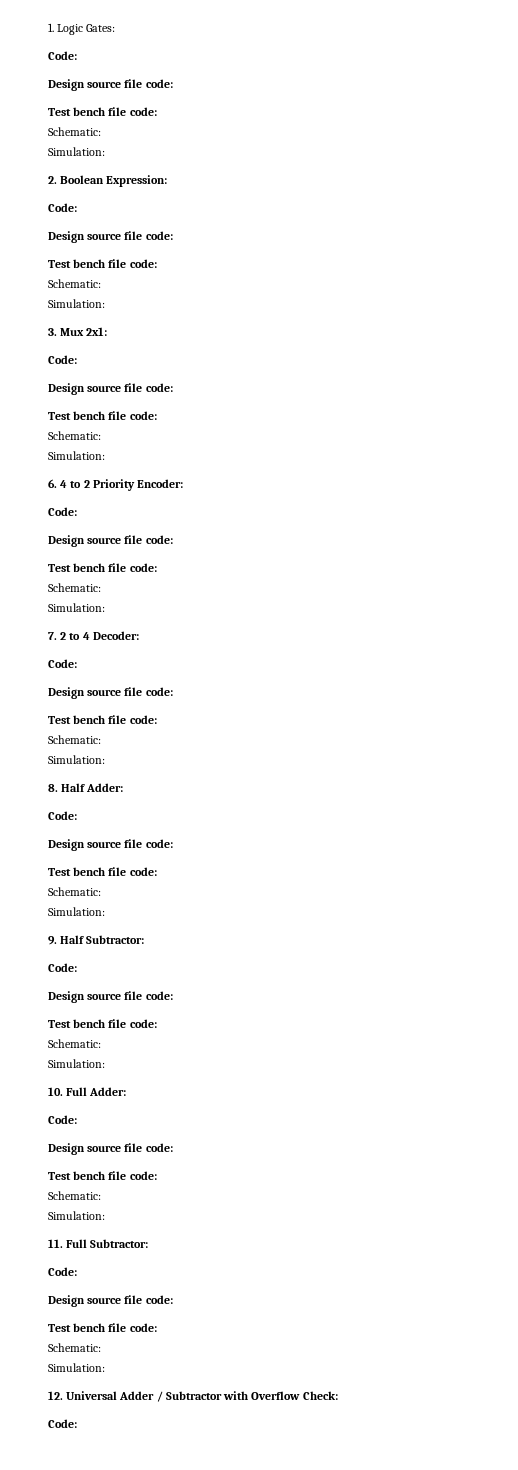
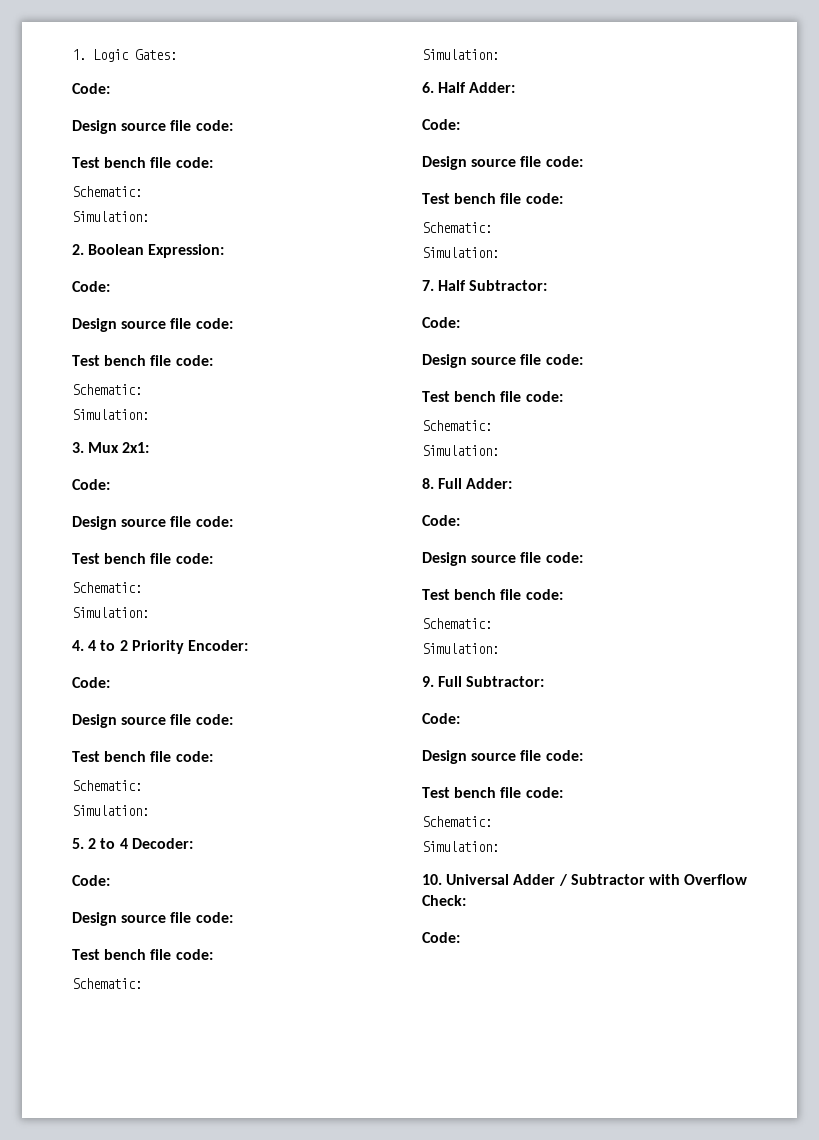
- 6. 4 to 2 Priority Encoder:
+ 4. 4 to 2 Priority Encoder:
- 7. 2 to 4 Decoder:
+ 5. 2 to 4 Decoder:
- 8. Half Adder:
+ 6. Half Adder:
- 9. Half Subtractor:
+ 7. Half Subtractor:
- 10. Full Adder:
+ 8. Full Adder:
- 11. Full Subtractor:
+ 9. Full Subtractor:
- 12. Universal Adder / Subtractor with Overflow Check:
+ 10. Universal Adder / Subtractor with Overflow Check:

